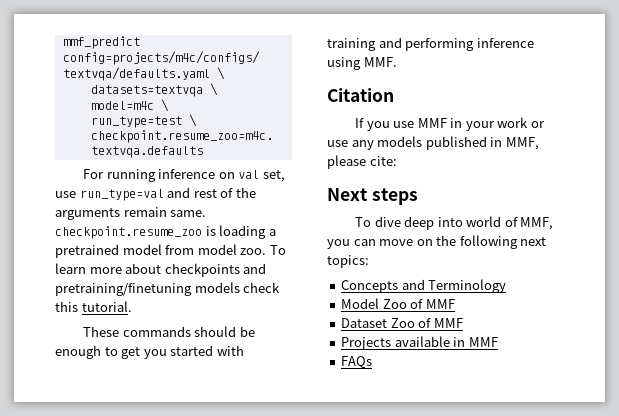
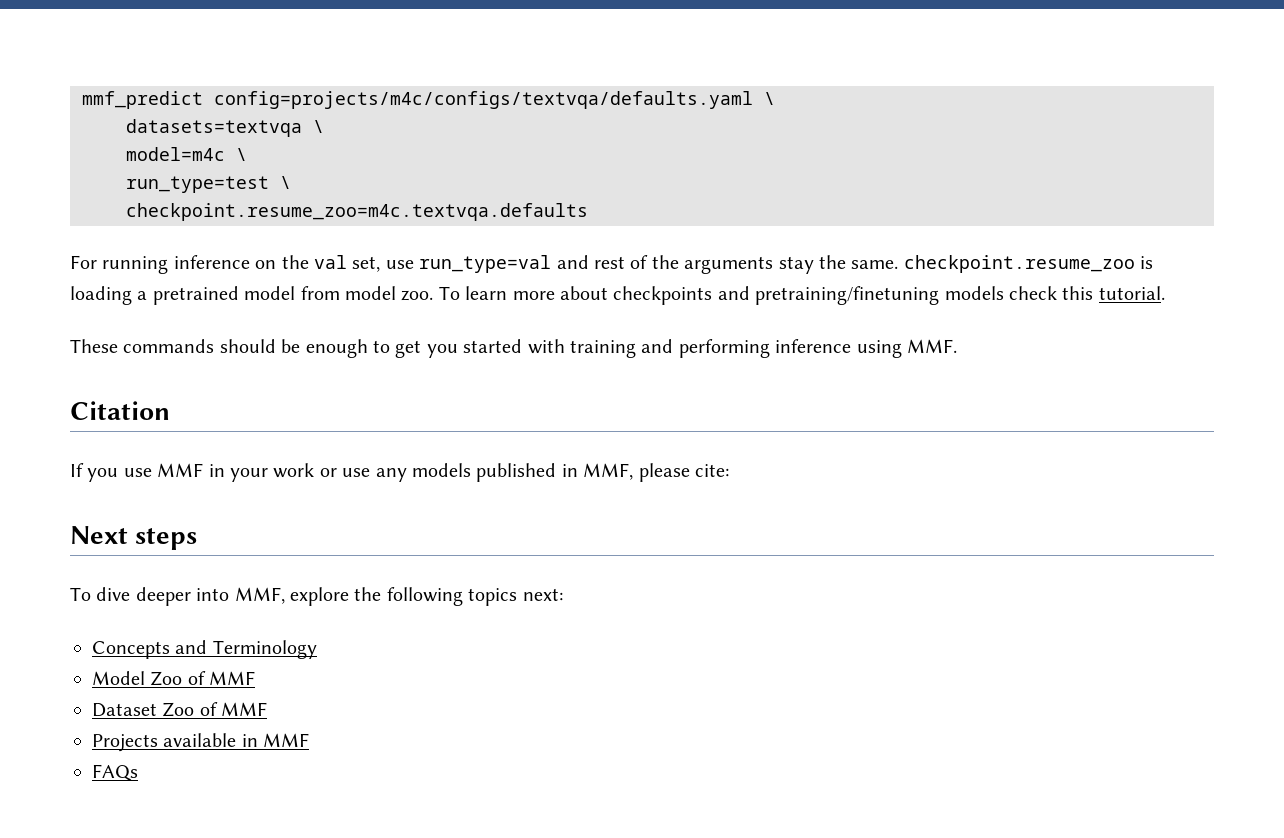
- For running inference on val set, use run_type=val and rest of the arguments remain same. checkpoint.resume_zoo is loading a pretrained model from model zoo.
+ For running inference on the val set, use run_type=val and rest of the arguments stay the same. checkpoint.resume_zoo is loading a pretrained model from model zoo.
- To dive deep into world of MMF, you can move on the following next topics:
+ To dive deeper into MMF, explore the following topics next:

